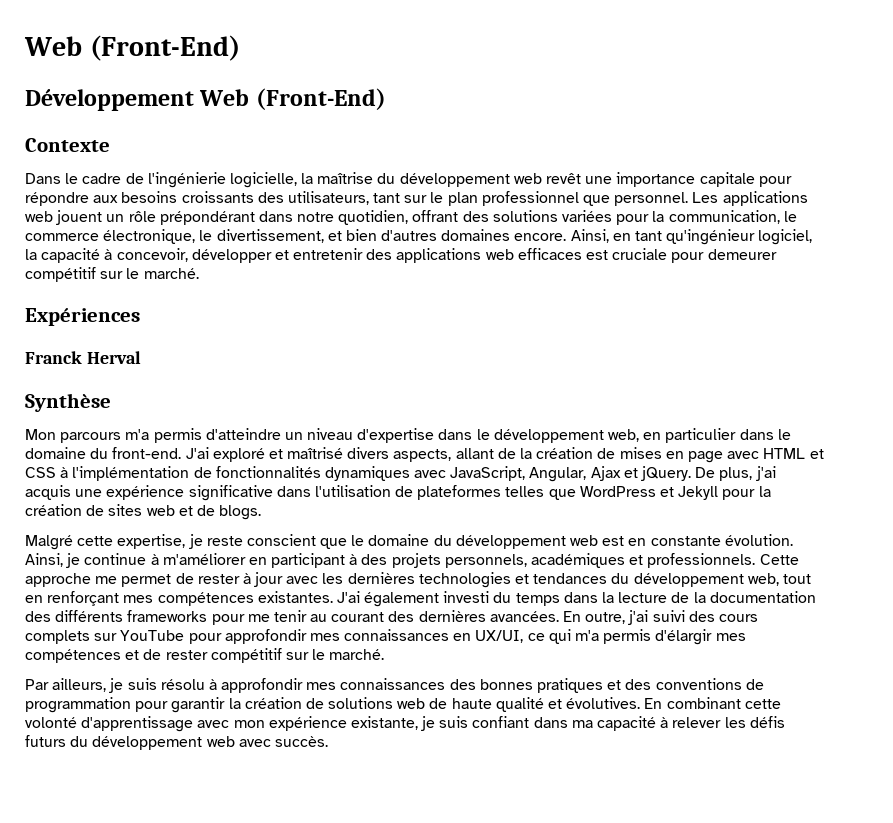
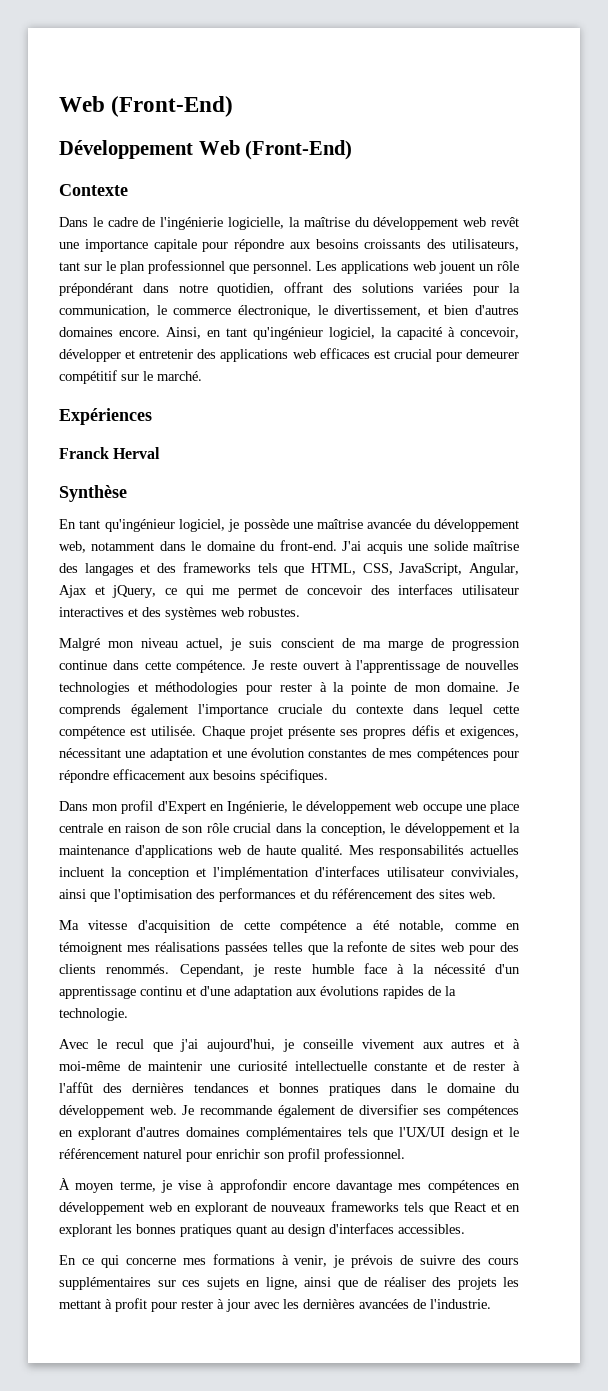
- Ainsi, en tant qu'ingénieur logiciel, la capacité à concevoir, développer et entretenir des applications web efficaces est cruciale pour demeurer compétitif sur le marché.
+ Ainsi, en tant qu'ingénieur logiciel, la capacité à concevoir, développer et entretenir des applications web efficaces est crucial pour demeurer compétitif sur le marché.
- Mon parcours m'a permis d'atteindre un niveau d'expertise dans le développement web, en particulier dans le domaine du front-end.
+ En tant qu'ingénieur logiciel, je possède une maîtrise avancée du développement web, notamment dans le domaine du front-end.
- J'ai exploré et maîtrisé divers aspects, allant de la création de mises en page avec HTML et CSS à l'implémentation de fonctionnalités dynamiques avec JavaScript, Angular, Ajax et jQuery. De plus, j'ai acquis une expérience significative dans l'utilisation de plateformes telles que WordPress et Jekyll pour la création de sites web et de blogs.
- Malgré cette expertise, je reste conscient que le domaine du développement web est en constante évolution. Ainsi, je continue à m'améliorer en participant à des projets personnels, académiques et professionnels. Cette approche me permet de rester à jour avec les dernières technologies et tendances du développement web, tout en renforçant mes compétences existantes. J'ai également investi du temps dans la lecture de la documentation des différents frameworks pour me tenir au courant des dernières avancées. En outre, j'ai suivi des cours complets sur YouTube pour approfondir mes connaissances en UX/UI, ce qui m'a permis d'élargir mes compétences et de rester compétitif sur le marché.
- Par ailleurs, je suis résolu à approfondir mes connaissances des bonnes pratiques et des conventions de programmation pour garantir la création de solutions web de haute qualité et évolutives. En combinant cette volonté d'apprentissage avec mon expérience existante, je suis confiant dans ma capacité à relever les défis futurs du développement web avec succès.
+ J'ai acquis une solide maîtrise des langages et des frameworks tels que HTML, CSS, JavaScript, Angular, Ajax et jQuery, ce qui me permet de concevoir des interfaces utilisateur interactives et des systèmes web robustes.
+ Malgré mon niveau actuel, je suis conscient de ma marge de progression continue dans cette compétence. Je reste ouvert à l'apprentissage de nouvelles technologies et méthodologies pour rester à la pointe de mon domaine. Je comprends également l'importance cruciale du contexte dans lequel cette compétence est utilisée. Chaque projet présente ses propres défis et exigences, nécessitant une adaptation et une évolution constantes de mes compétences pour répondre efficacement aux besoins spécifiques.
+ Dans mon profil d'Expert en Ingénierie, le développement web occupe une place centrale en raison de son rôle crucial dans la conception, le développement et la maintenance d'applications web de haute qualité. Mes responsabilités actuelles incluent la conception et l'implémentation d'interfaces utilisateur conviviales, ainsi que l'optimisation des performances et du référencement des sites web.
+ Ma vitesse d'acquisition de cette compétence a été notable, comme en témoignent mes réalisations passées telles que la refonte de sites web pour des clients renommés. Cependant, je reste humble face à la nécessité d'un apprentissage continu et d'une adaptation aux évolutions rapides de la technologie.
+ Avec le recul que j'ai aujourd'hui, je conseille vivement aux autres et à moi-même de maintenir une curiosité intellectuelle constante et de rester à l'affût des dernières tendances et bonnes pratiques dans le domaine du développement web. Je recommande également de diversifier ses compétences en explorant d'autres domaines complémentaires tels que l'UX/UI design et le référencement naturel pour enrichir son profil professionnel.
+ À moyen terme, je vise à approfondir encore davantage mes compétences en développement web en explorant de nouveaux frameworks tels que React et en explorant les bonnes pratiques quant au design d'interfaces accessibles.
+ En ce qui concerne mes formations à venir, je prévois de suivre des cours supplémentaires sur ces sujets en ligne, ainsi que de réaliser des projets les mettant à profit pour rester à jour avec les dernières avancées de l'industrie.

